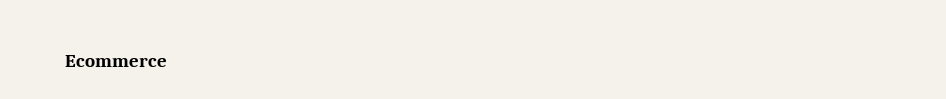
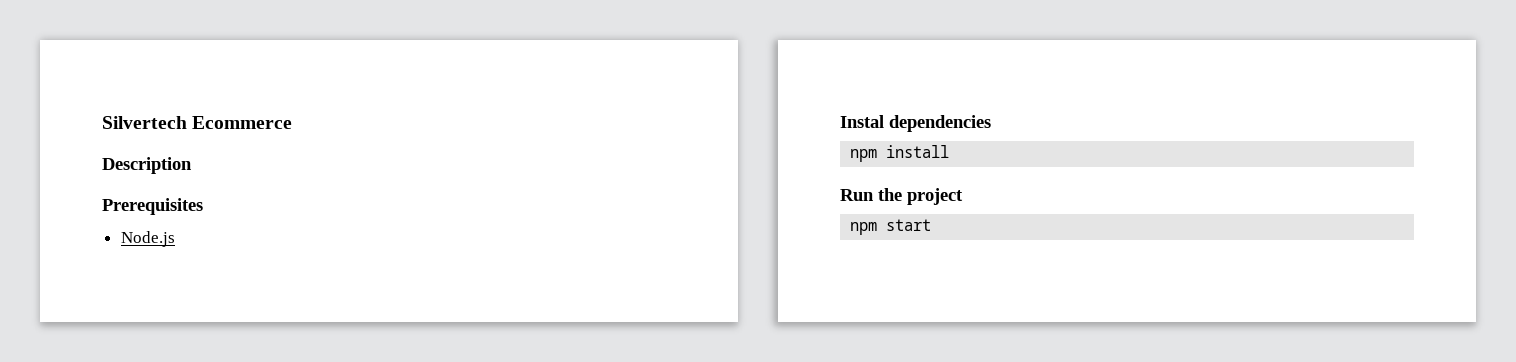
- Ecommerce
+ Silvertech Ecommerce
+ Description
+ Prerequisites
+ Node.js
+ Instal dependencies
+ npm install
+ Run the project
+ npm start

